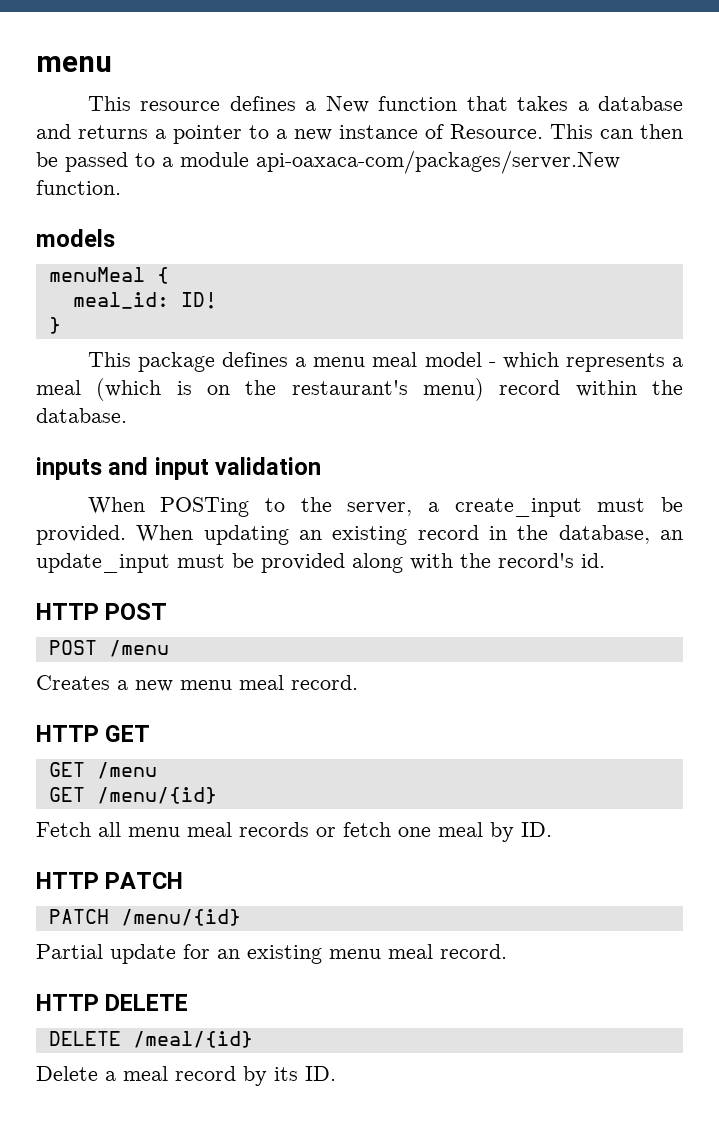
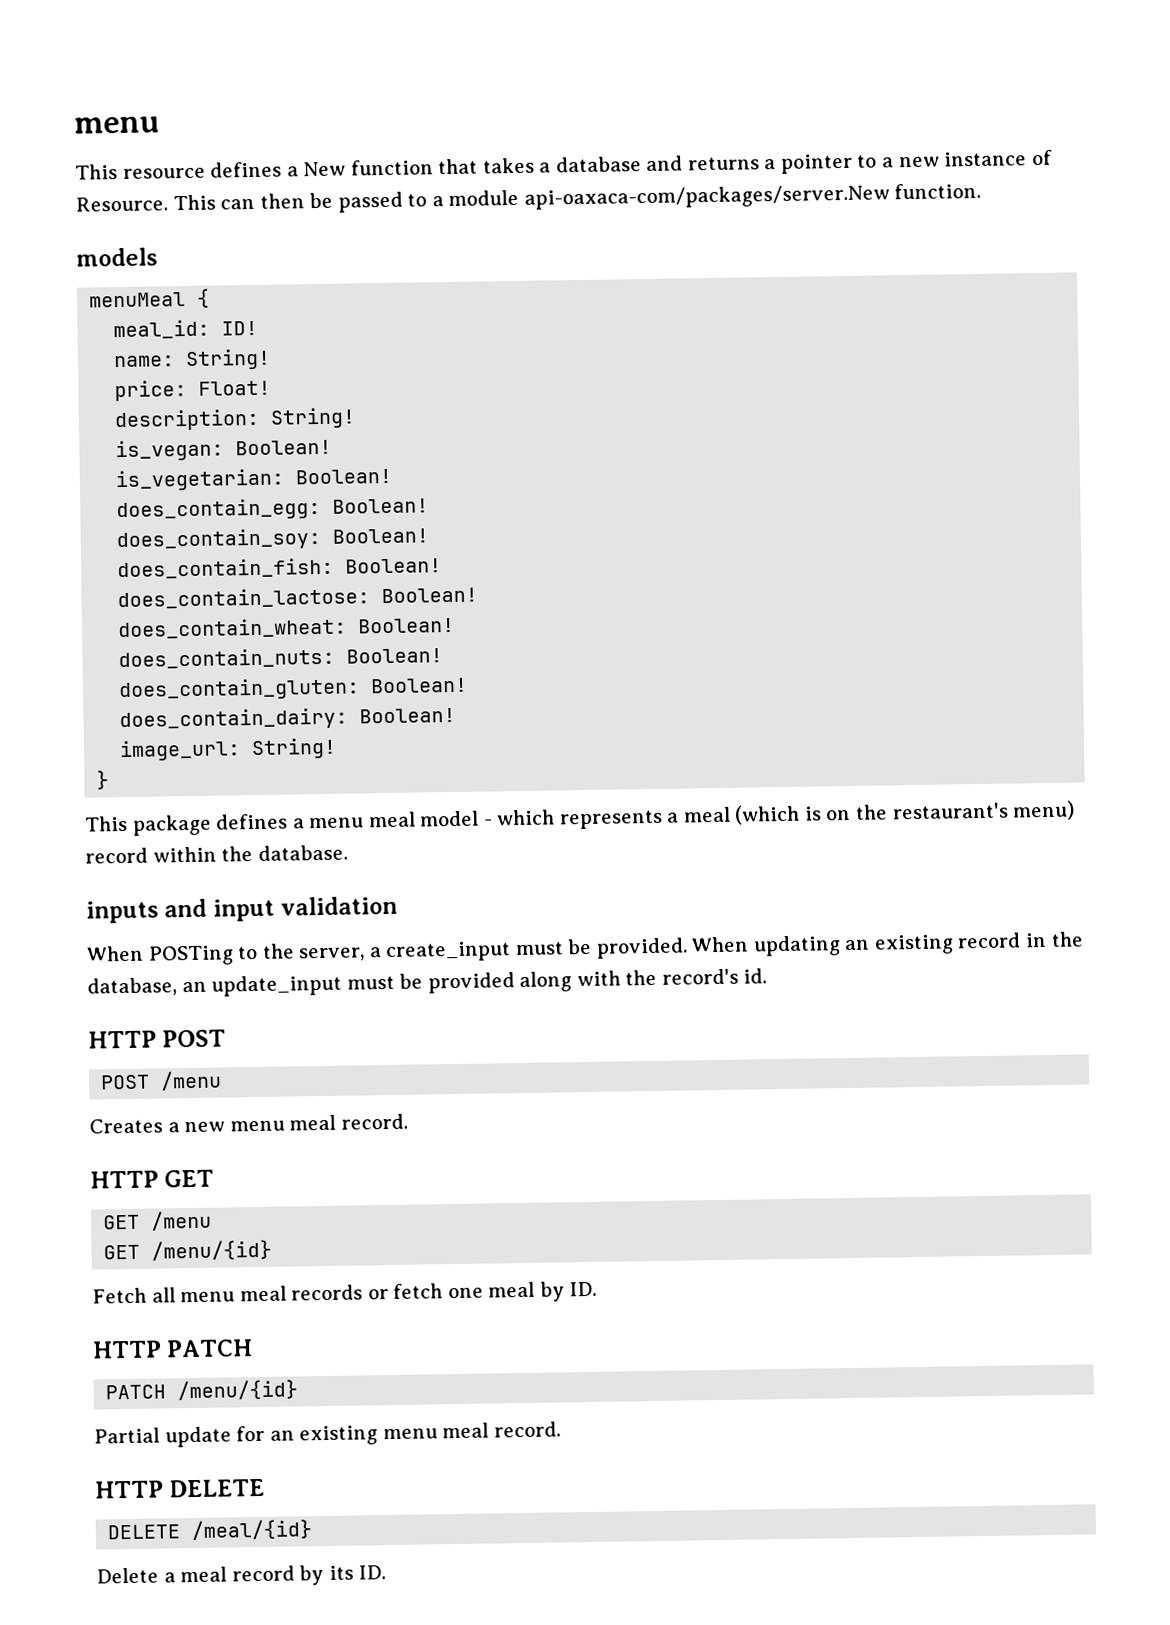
+ name: String!
+ price: Float!
+ description: String!
+ is_vegan: Boolean!
+ is_vegetarian: Boolean!
+ does_contain_egg: Boolean!
+ does_contain_soy: Boolean!
+ does_contain_fish: Boolean!
+ does_contain_lactose: Boolean!
+ does_contain_wheat: Boolean!
+ does_contain_nuts: Boolean!
+ does_contain_gluten: Boolean!
+ does_contain_dairy: Boolean!
+ image_url: String!

